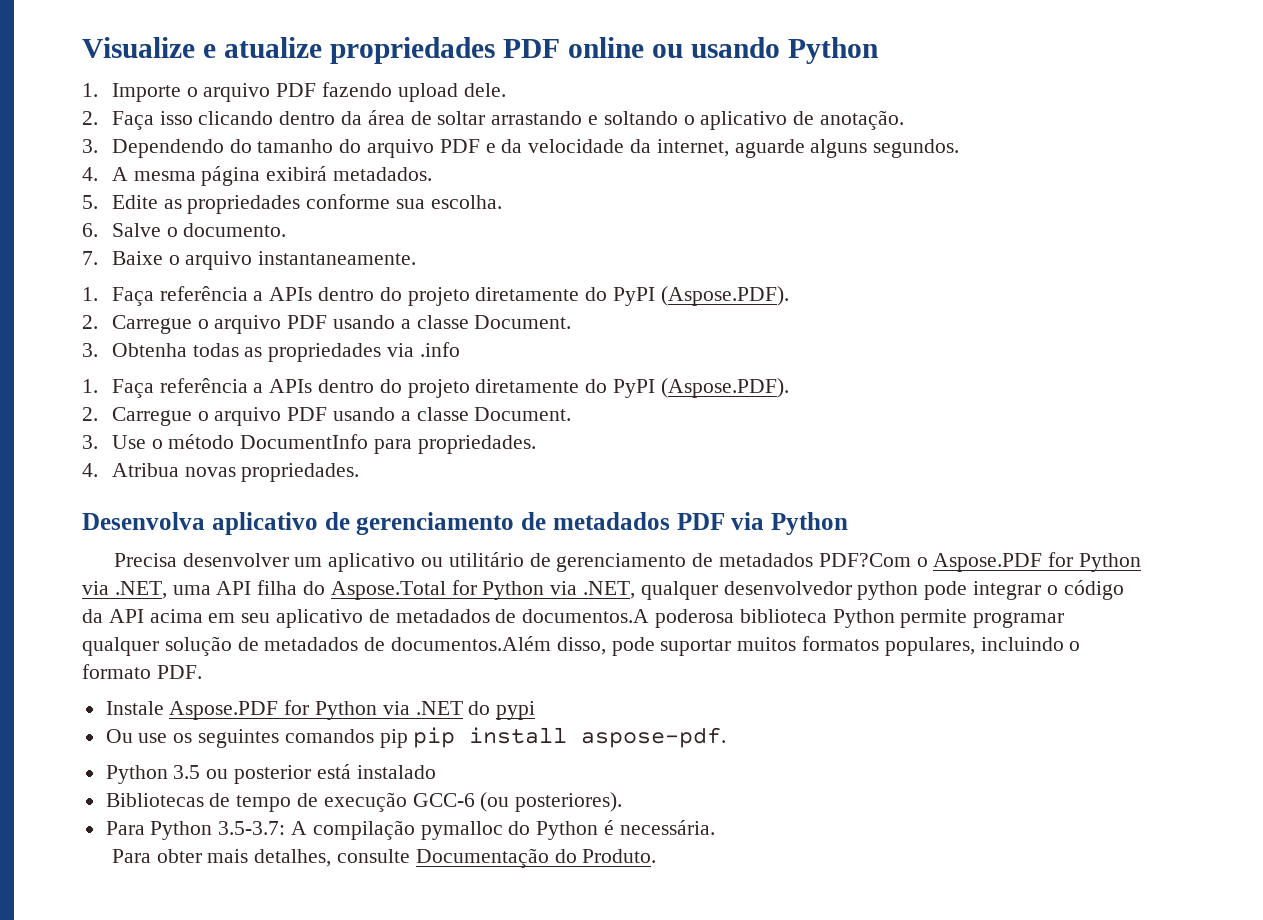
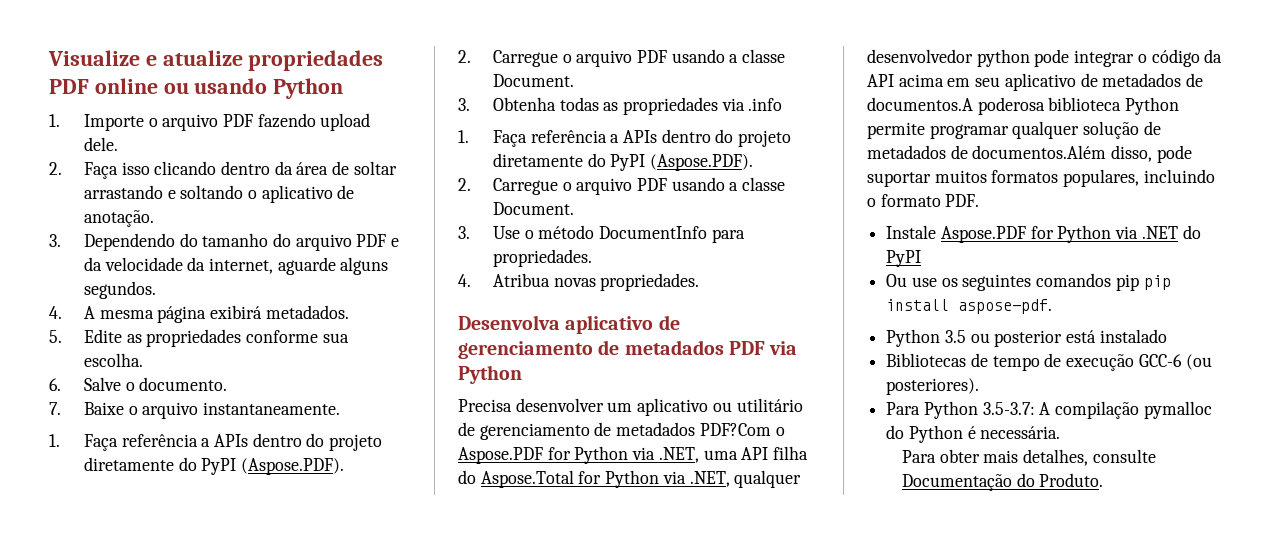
- Instale Aspose.PDF for Python via .NET do pypi
+ Instale Aspose.PDF for Python via .NET do PyPI

